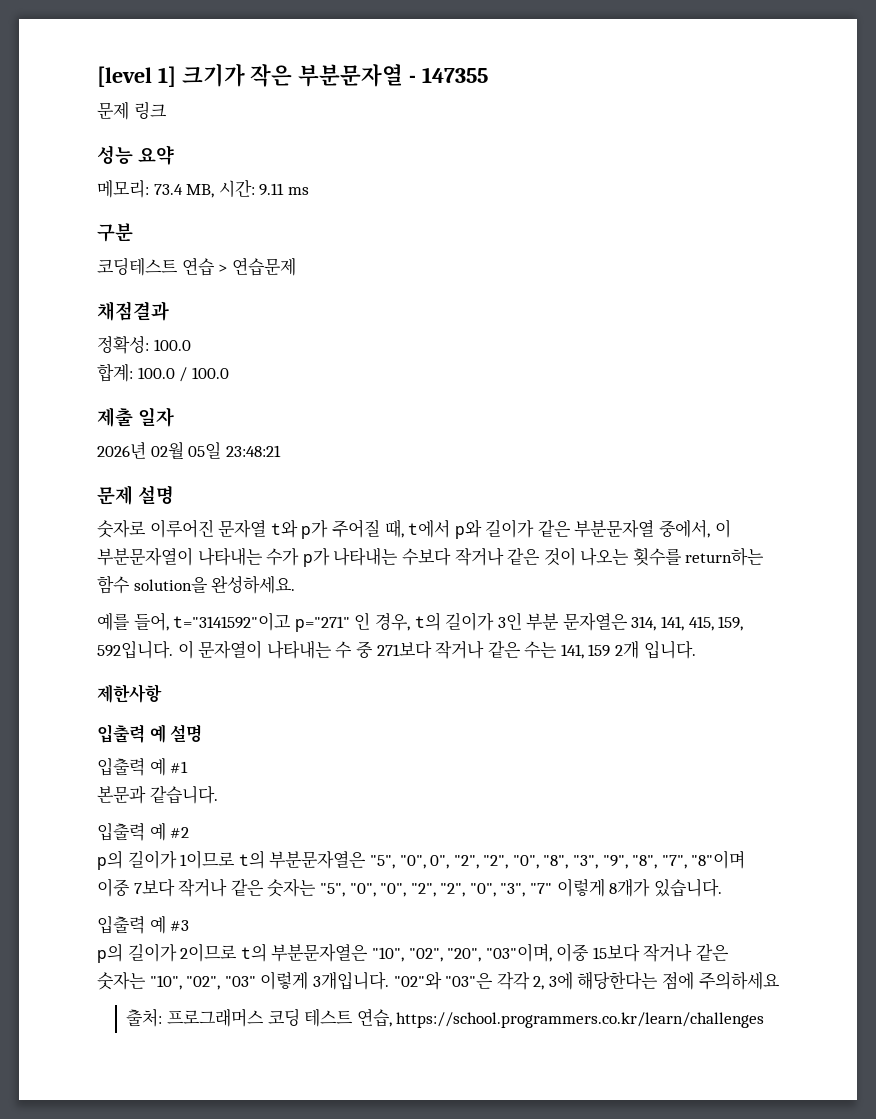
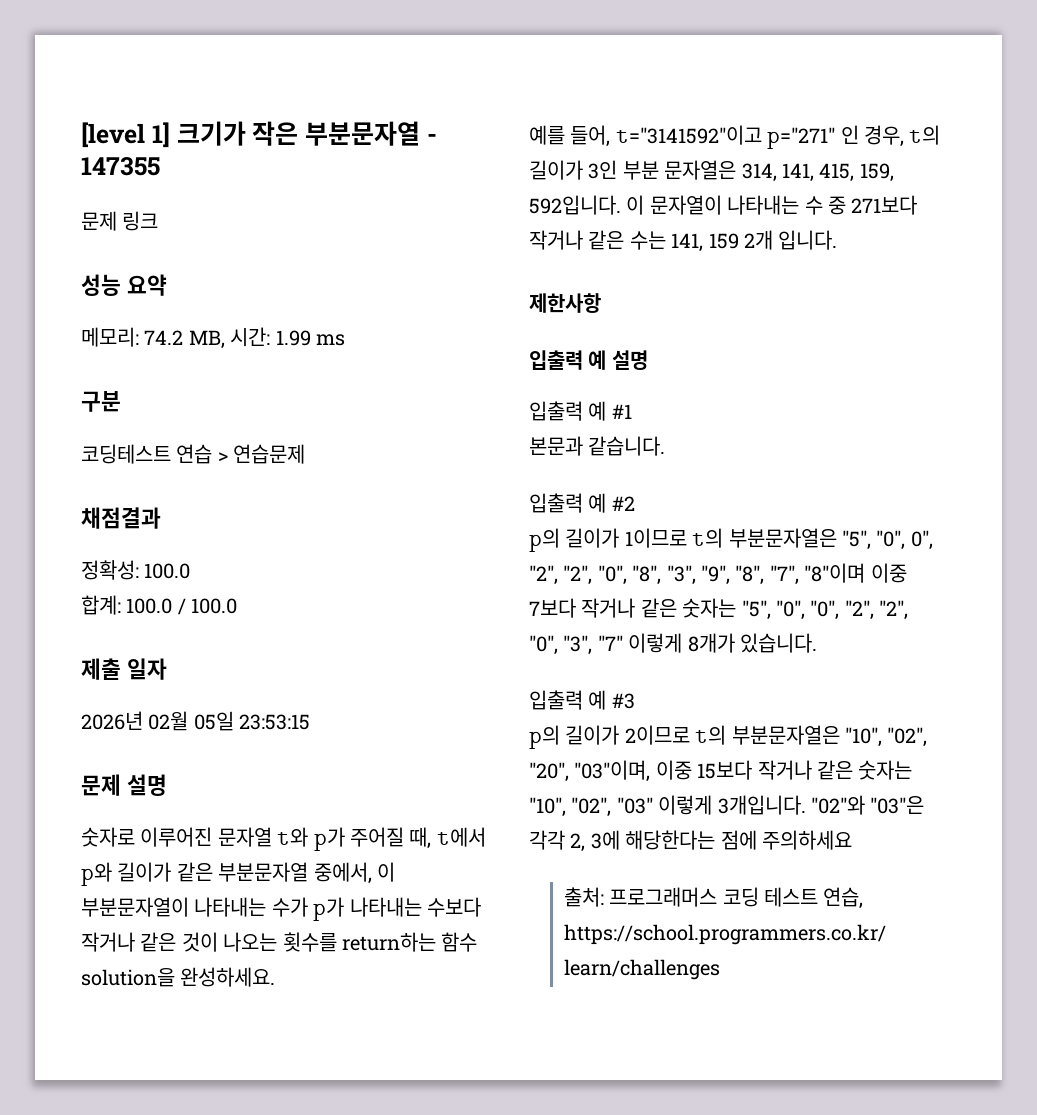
- 메모리: 73.4 MB, 시간: 9.11 ms
+ 메모리: 74.2 MB, 시간: 1.99 ms
- 2026년 02월 05일 23:48:21
+ 2026년 02월 05일 23:53:15

